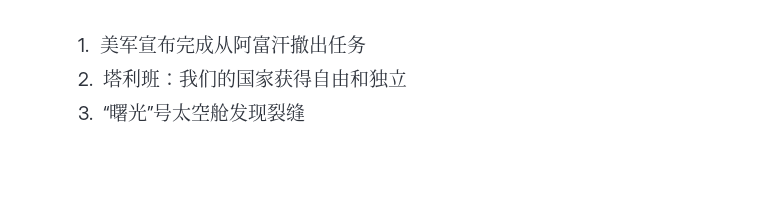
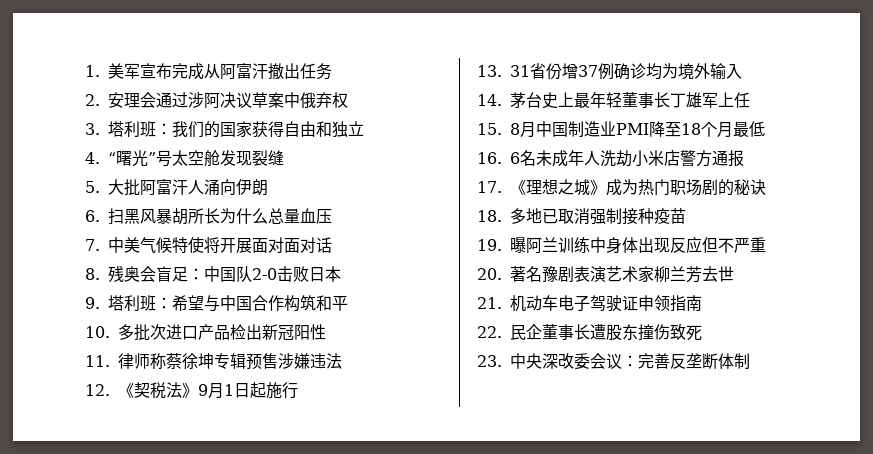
- 2.塔利班：我们的国家获得自由和独立
+ 2.安理会通过涉阿决议草案中俄弃权
+ 3.塔利班：我们的国家获得自由和独立
- 3. “曙光”号太空舱发现裂缝
+ 4. “曙光”号太空舱发现裂缝
+ 5.大批阿富汗人涌向伊朗
+ 6.扫黑风暴胡所长为什么总量血压
+ 7.中美气候特使将开展面对面对话
+ 8.残奥会盲足：中国队2-0击败日本
+ 9.塔利班：希望与中国合作构筑和平
+ 10.多批次进口产品检出新冠阳性
+ 11.律师称蔡徐坤专辑预售涉嫌违法
+ 12.《契税法》9月1日起施行
+ 13. 31省份增37例确诊均为境外输入
+ 14.茅台史上最年轻董事长丁雄军上任
+ 15. 8月中国制造业PMI降至18个月最低
+ 16. 6名未成年人洗劫小米店警方通报
+ 17.《理想之城》成为热门职场剧的秘诀
+ 18.多地已取消强制接种疫苗
+ 19.曝阿兰训练中身体出现反应但不严重
+ 20.著名豫剧表演艺术家柳兰芳去世
+ 21.机动车电子驾驶证申领指南
+ 22.民企董事长遭股东撞伤致死
+ 23.中央深改委会议：完善反垄断体制

